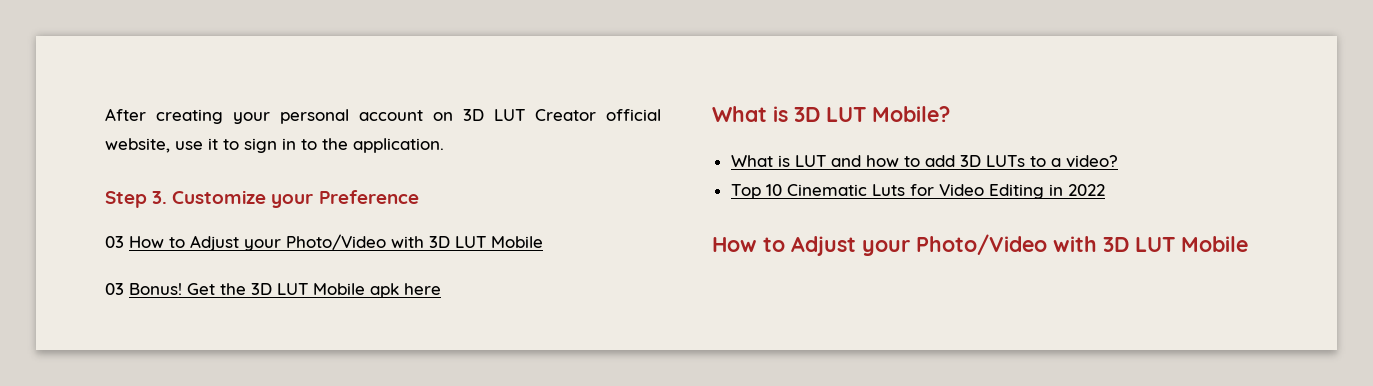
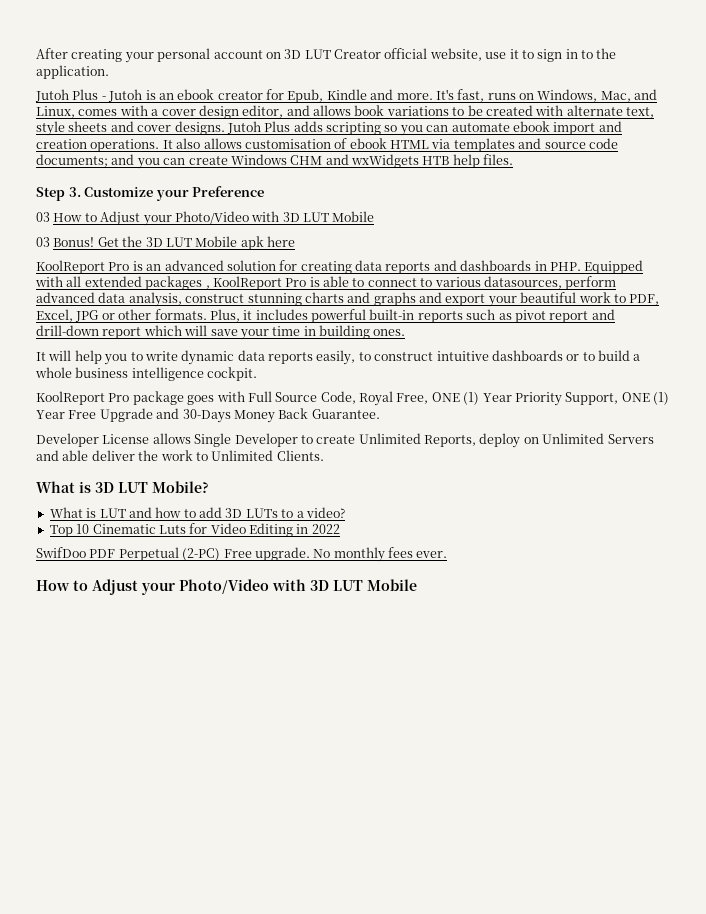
+ Jutoh Plus - Jutoh is an ebook creator for Epub, Kindle and more. It's fast, runs on Windows, Mac, and Linux, comes with a cover design editor, and allows book variations to be created with alternate text, style sheets and cover designs. Jutoh Plus adds scripting so you can automate ebook import and creation operations. It also allows customisation of ebook HTML via templates and source code documents; and you can create Windows CHM and wxWidgets HTB help files.
+ KoolReport Pro is an advanced solution for creating data reports and dashboards in PHP. Equipped with all extended packages , KoolReport Pro is able to connect to various datasources, perform advanced data analysis, construct stunning charts and graphs and export your beautiful work to PDF, Excel, JPG or other formats. Plus, it includes powerful built-in reports such as pivot report and drill-down report which will save your time in building ones.
+ It will help you to write dynamic data reports easily, to construct intuitive dashboards or to build a whole business intelligence cockpit.
+ KoolReport Pro package goes with Full Source Code, Royal Free, ONE (1) Year Priority Support, ONE (1) Year Free Upgrade and 30-Days Money Back Guarantee.
+ Developer License allows Single Developer to create Unlimited Reports, deploy on Unlimited Servers and able deliver the work to Unlimited Clients.
+ SwifDoo PDF Perpetual (2-PC) Free upgrade. No monthly fees ever.

